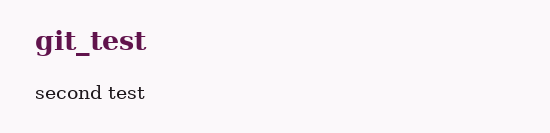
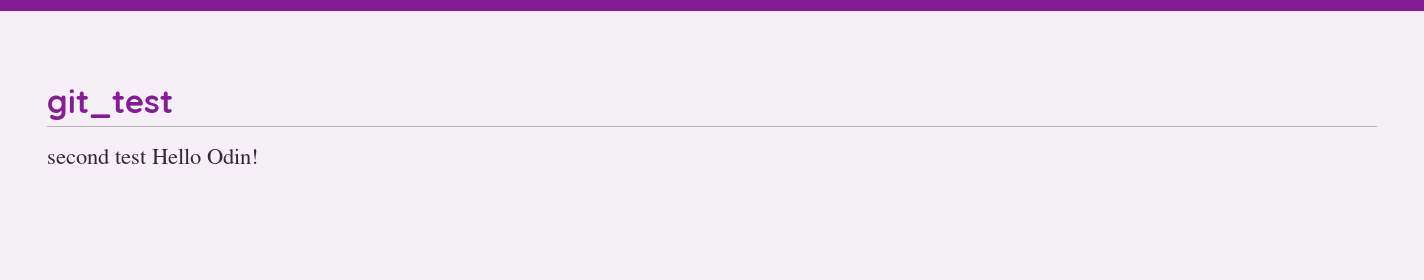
- second test
+ second test Hello Odin!

